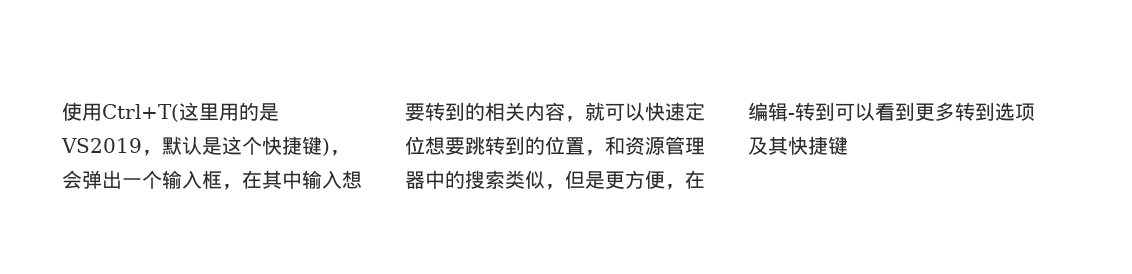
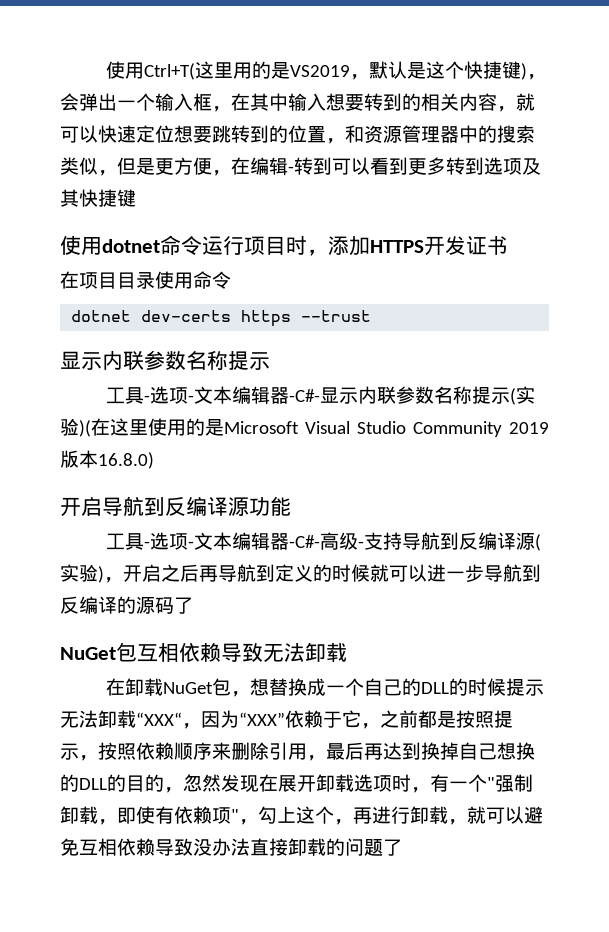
+ 使用dotnet命令运行项目时，添加HTTPS开发证书
+ 在项目目录使用命令
+ dotnet dev-certs https --trust
+ 显示内联参数名称提示
+ 工具-选项-文本编辑器-C#-显示内联参数名称提示(实验)(在这里使用的是Microsoft Visual Studio Community 2019版本16.8.0)
+ 开启导航到反编译源功能
+ 工具-选项-文本编辑器-C#-高级-支持导航到反编译源(实验)，开启之后再导航到定义的时候就可以进一步导航到反编译的源码了
+ NuGet包互相依赖导致无法卸载
+ 在卸载NuGet包，想替换成一个自己的DLL的时候提示无法卸载“XXX“，因为“XXX”依赖于它，之前都是按照提示，按照依赖顺序来删除引用，最后再达到换掉自己想换的DLL的目的，忽然发现在展开卸载选项时，有一个"强制卸载，即使有依赖项"，勾上这个，再进行卸载，就可以避免互相依赖导致没办法直接卸载的问题了

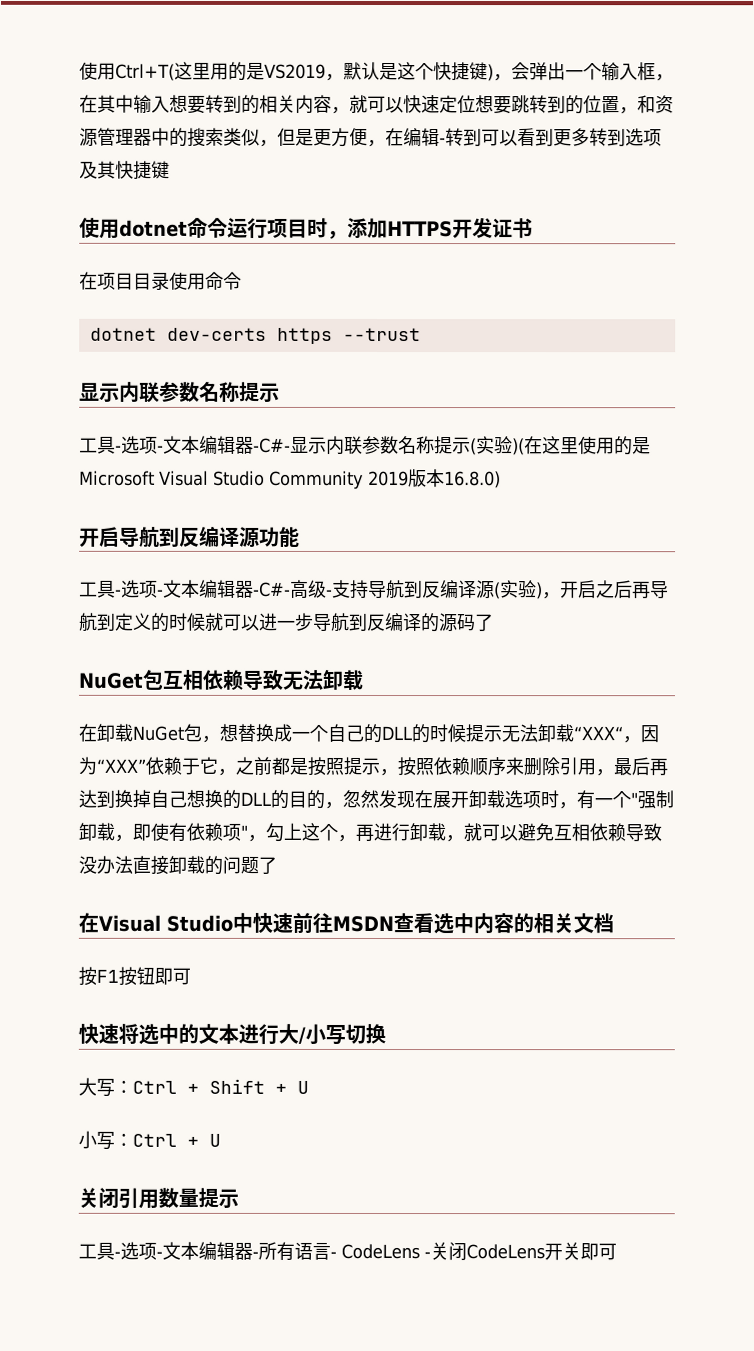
+ 在Visual Studio中快速前往MSDN查看选中内容的相关文档
+ 按F1按钮即可
+ 快速将选中的文本进行大/小写切换
+ 大写：Ctrl + Shift + U
+ 小写：Ctrl + U
+ 关闭引用数量提示
+ 工具-选项-文本编辑器-所有语言- CodeLens -关闭CodeLens开关即可

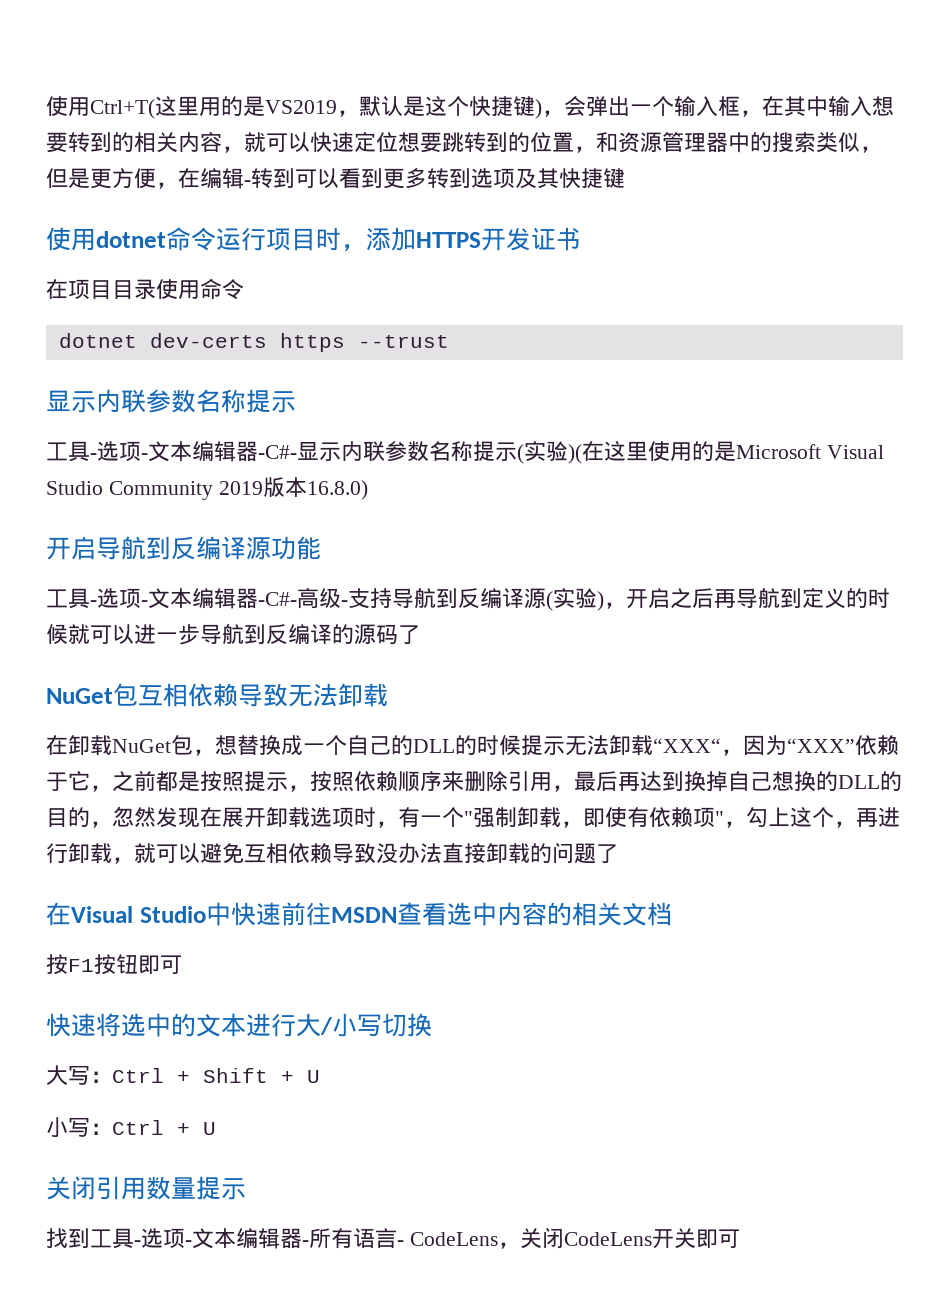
- 工具-选项-文本编辑器-所有语言- CodeLens -关闭CodeLens开关即可
+ 找到工具-选项-文本编辑器-所有语言- CodeLens，关闭CodeLens开关即可

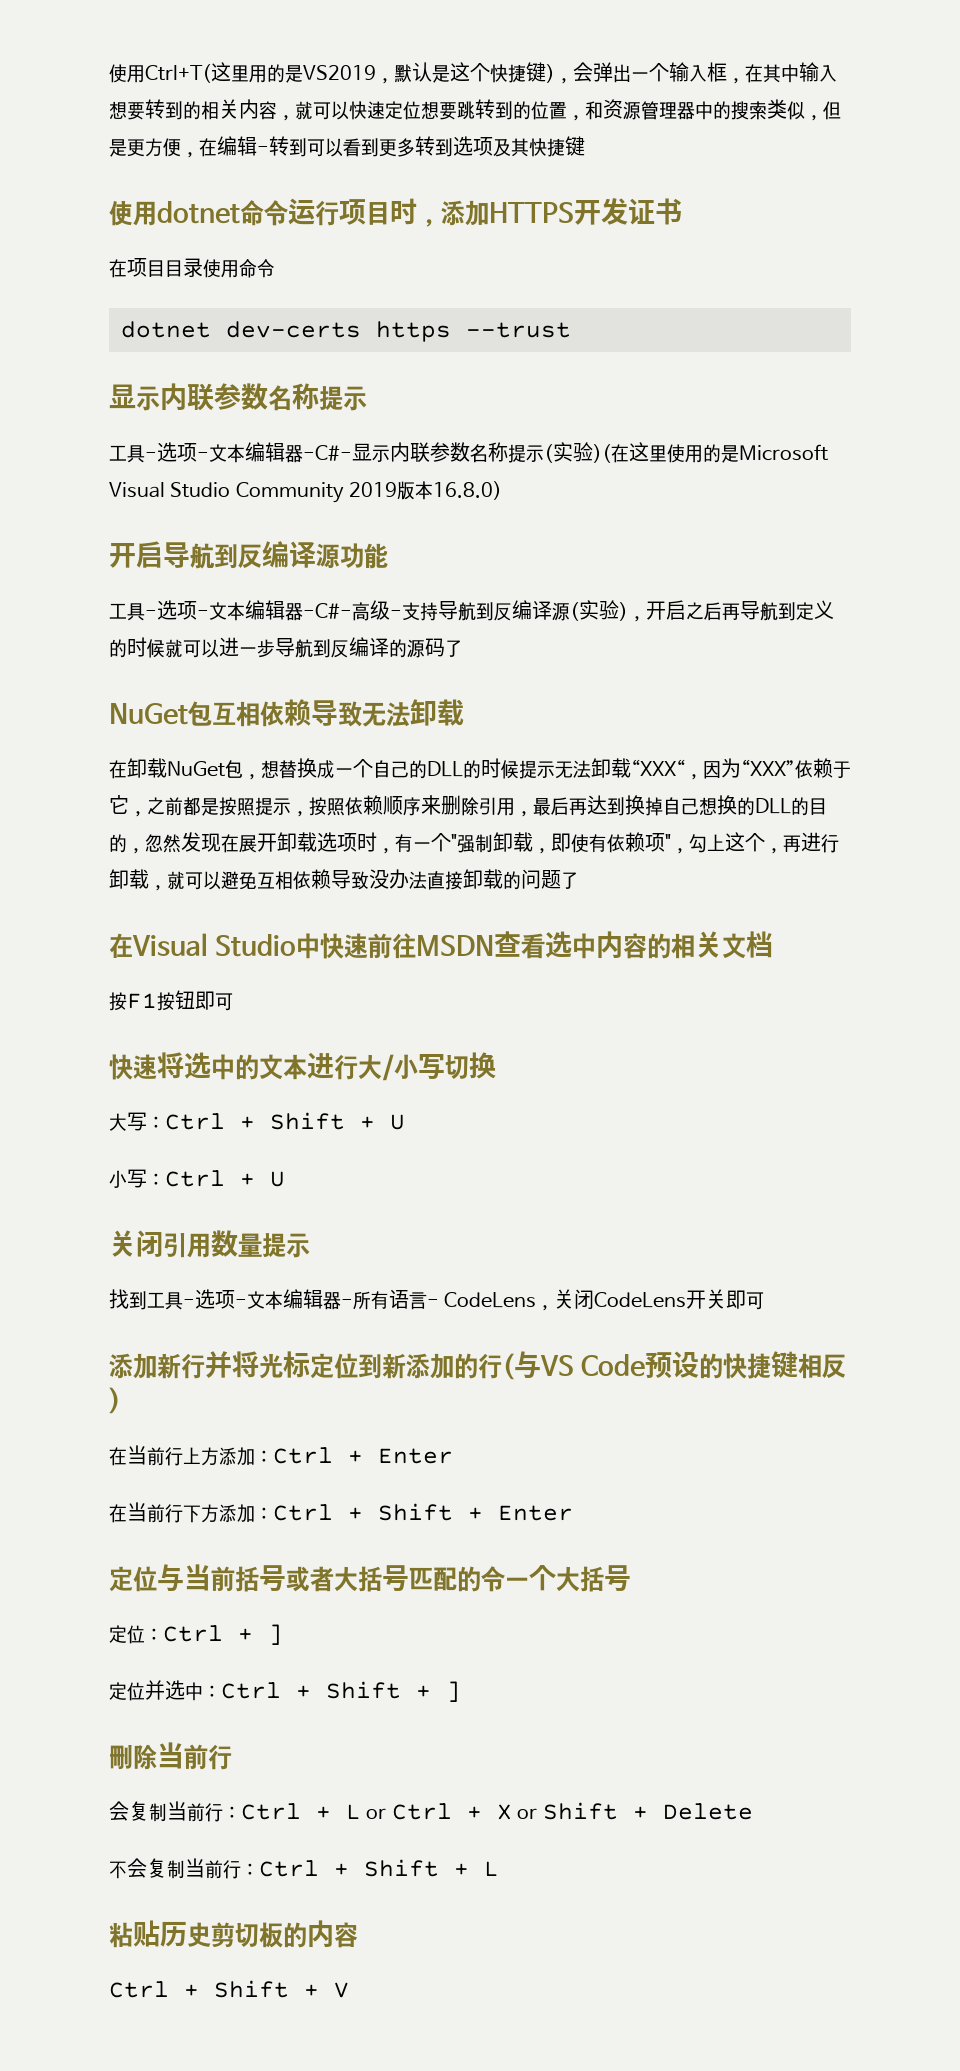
+ 添加新行并将光标定位到新添加的行(与VS Code预设的快捷键相反)
+ 在当前行上方添加：Ctrl + Enter
+ 在当前行下方添加：Ctrl + Shift + Enter
+ 定位与当前括号或者大括号匹配的令一个大括号
+ 定位：Ctrl + ]
+ 定位并选中：Ctrl + Shift + ]
+ 刪除当前行
+ 会复制当前行：Ctrl + L or Ctrl + X or Shift + Delete
+ 不会复制当前行：Ctrl + Shift + L
+ 粘贴历史剪切板的内容
+ Ctrl + Shift + V

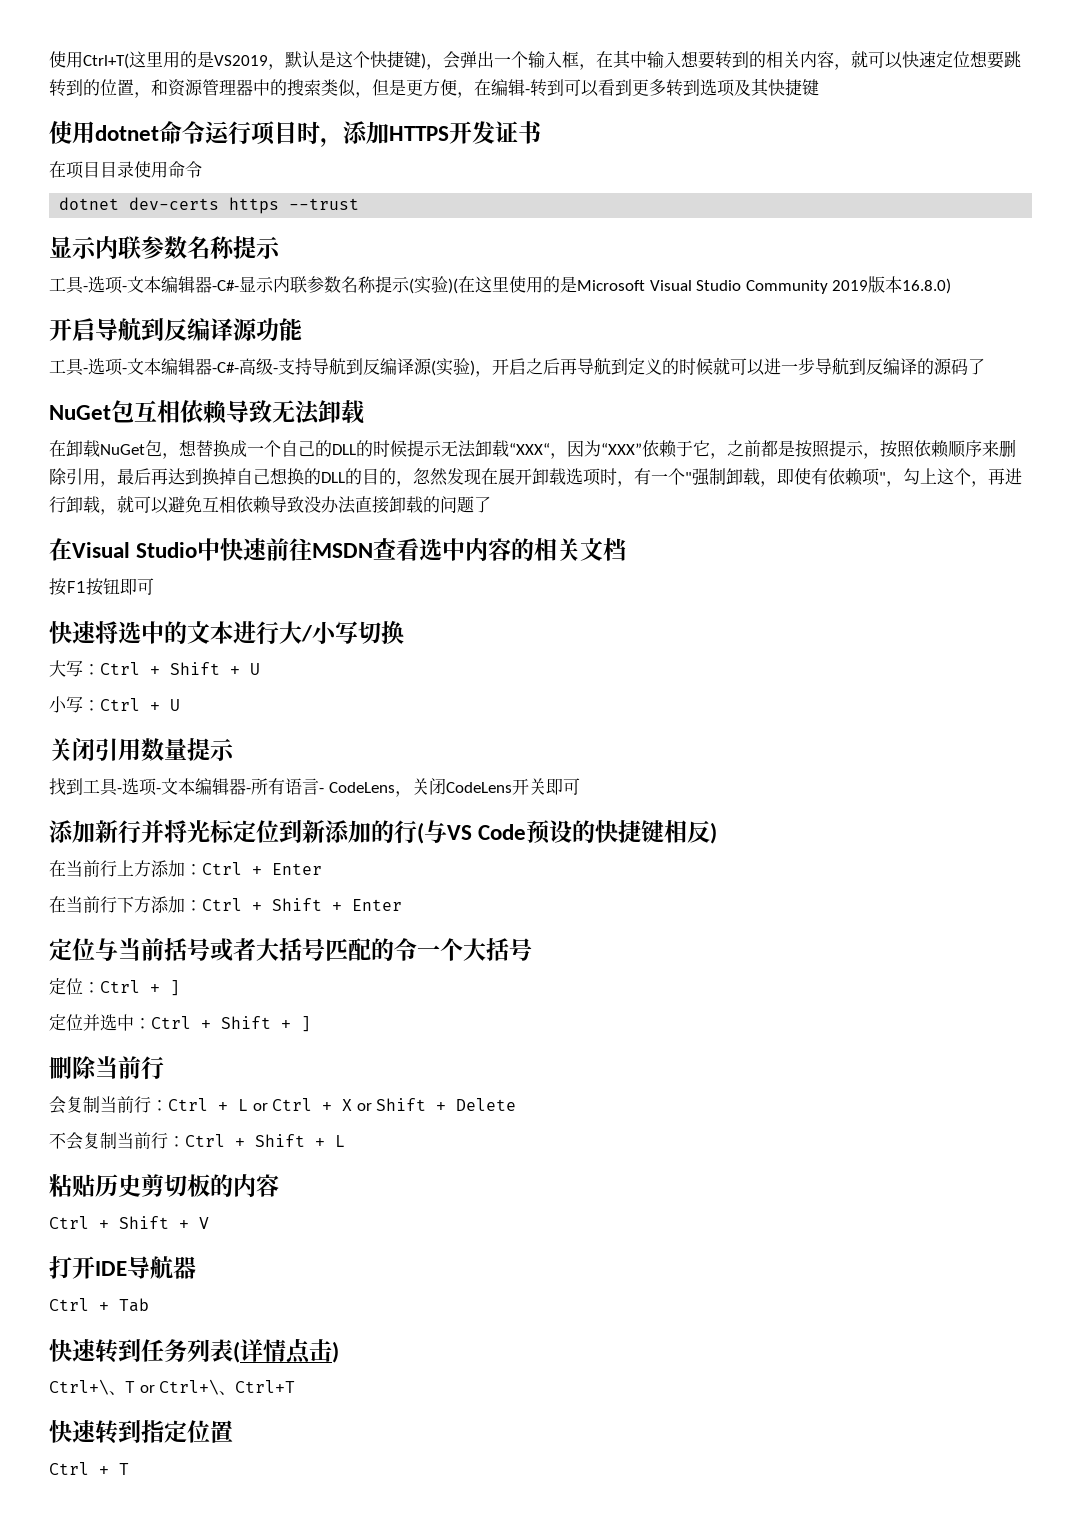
+ 打开IDE导航器
+ Ctrl + Tab
+ 快速转到任务列表(详情点击)
+ Ctrl+\、T or Ctrl+\、Ctrl+T
+ 快速转到指定位置
+ Ctrl + T

